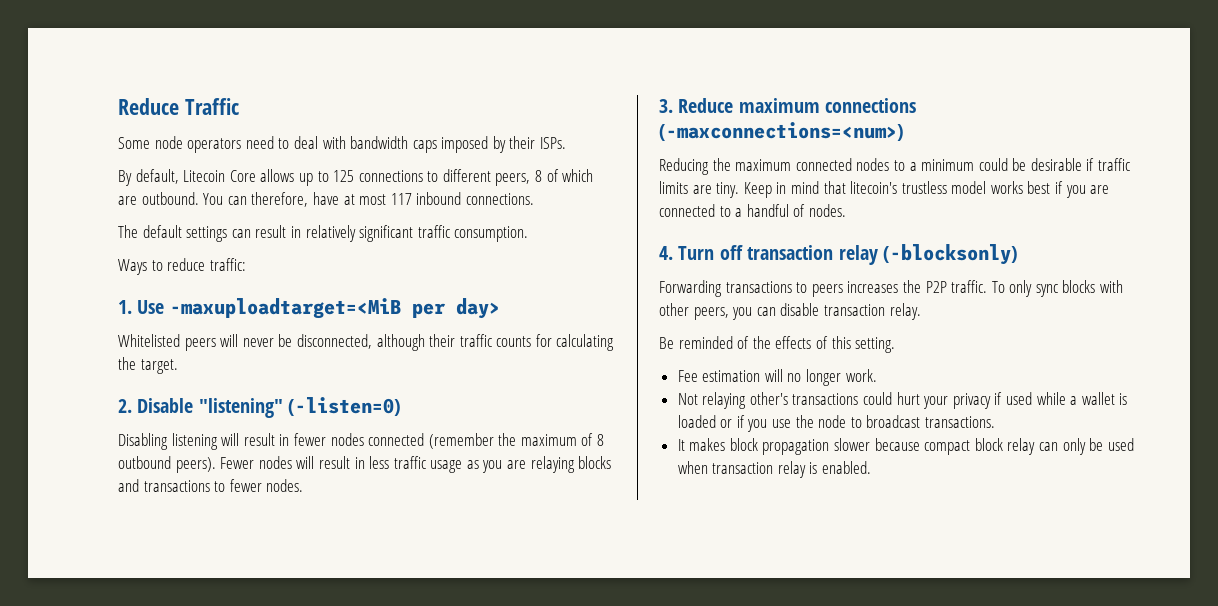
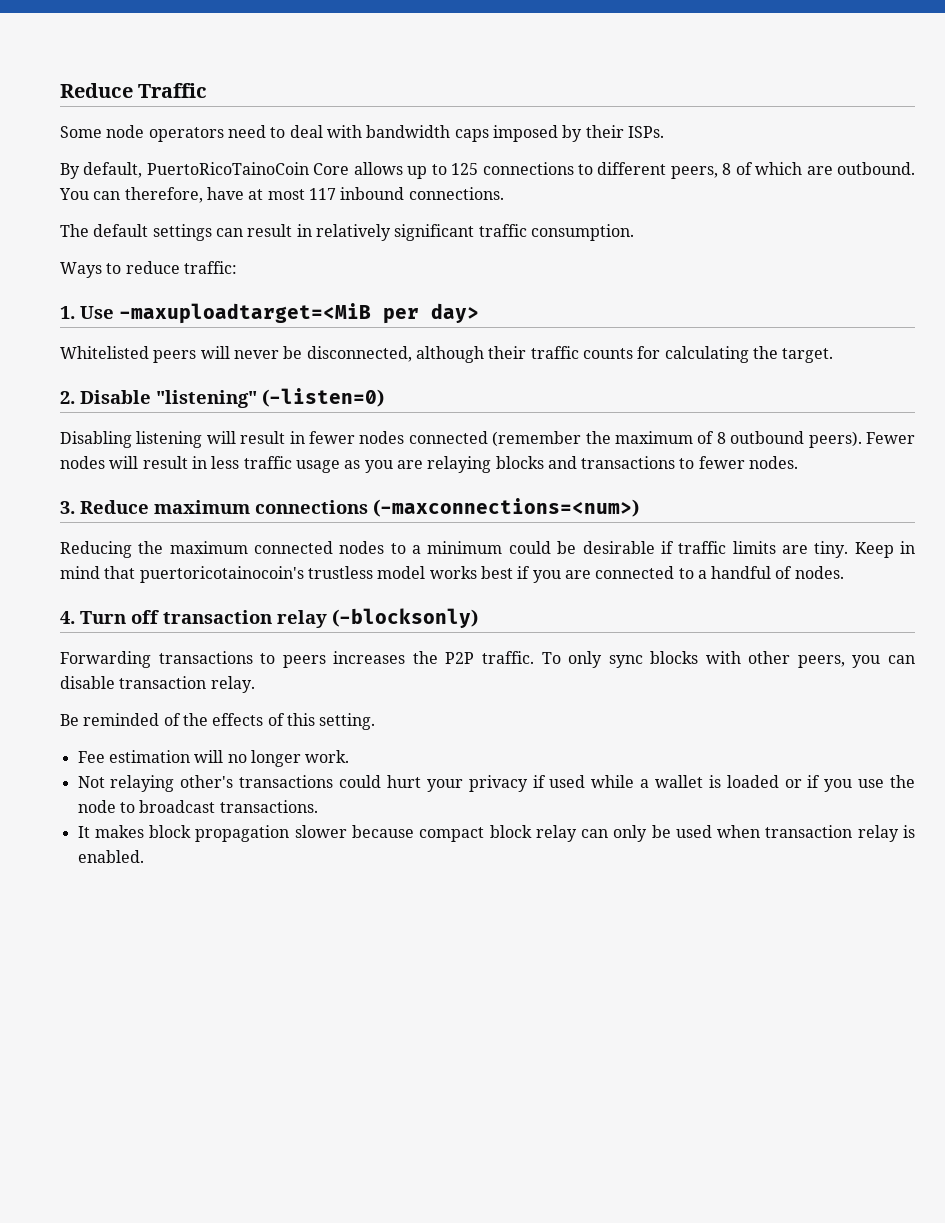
- By default, Litecoin Core allows up to 125 connections to different peers, 8 of which are outbound.
+ By default, PuertoRicoTainoCoin Core allows up to 125 connections to different peers, 8 of which are outbound.
- Keep in mind that litecoin's trustless model works best if you are connected to a handful of nodes.
+ Keep in mind that puertoricotainocoin's trustless model works best if you are connected to a handful of nodes.

